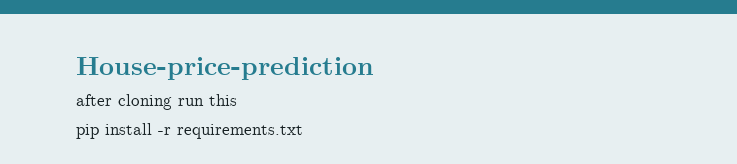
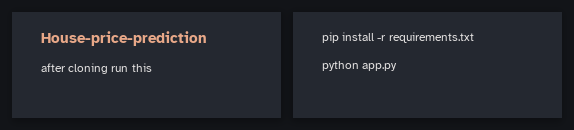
+ python app.py

